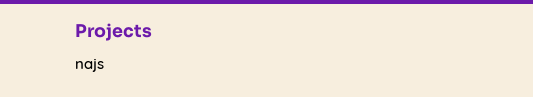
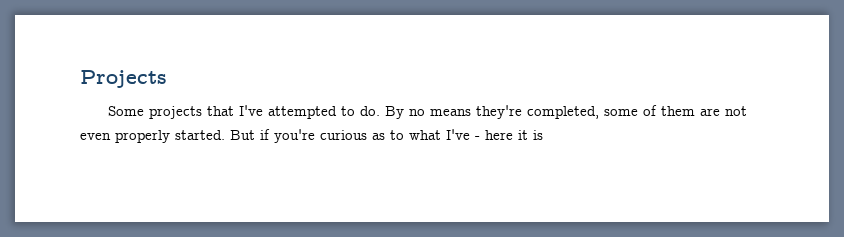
- najs
+ Some projects that I've attempted to do. By no means they're completed, some of them are not even properly started. But if you're curious as to what I've - here it is

